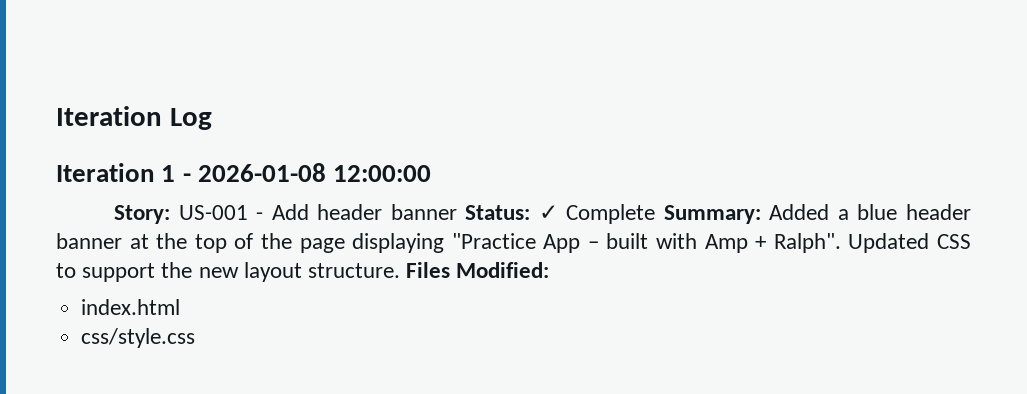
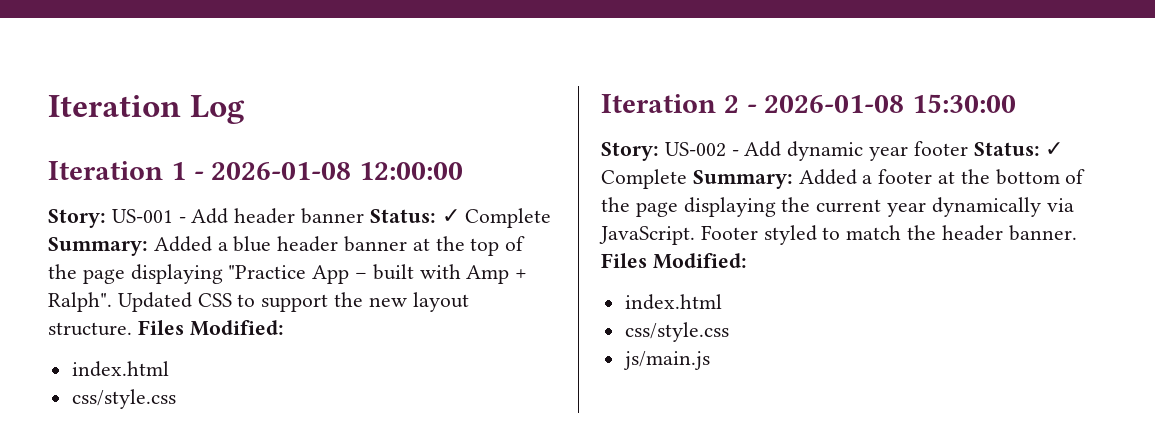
+ Iteration 2 - 2026-01-08 15:30:00
+ Story: US-002 - Add dynamic year footer Status: ✓ Complete Summary: Added a footer at the bottom of the page displaying the current year dynamically via JavaScript. Footer styled to match the header banner. Files Modified:
+ index.html
+ css/style.css
+ js/main.js

